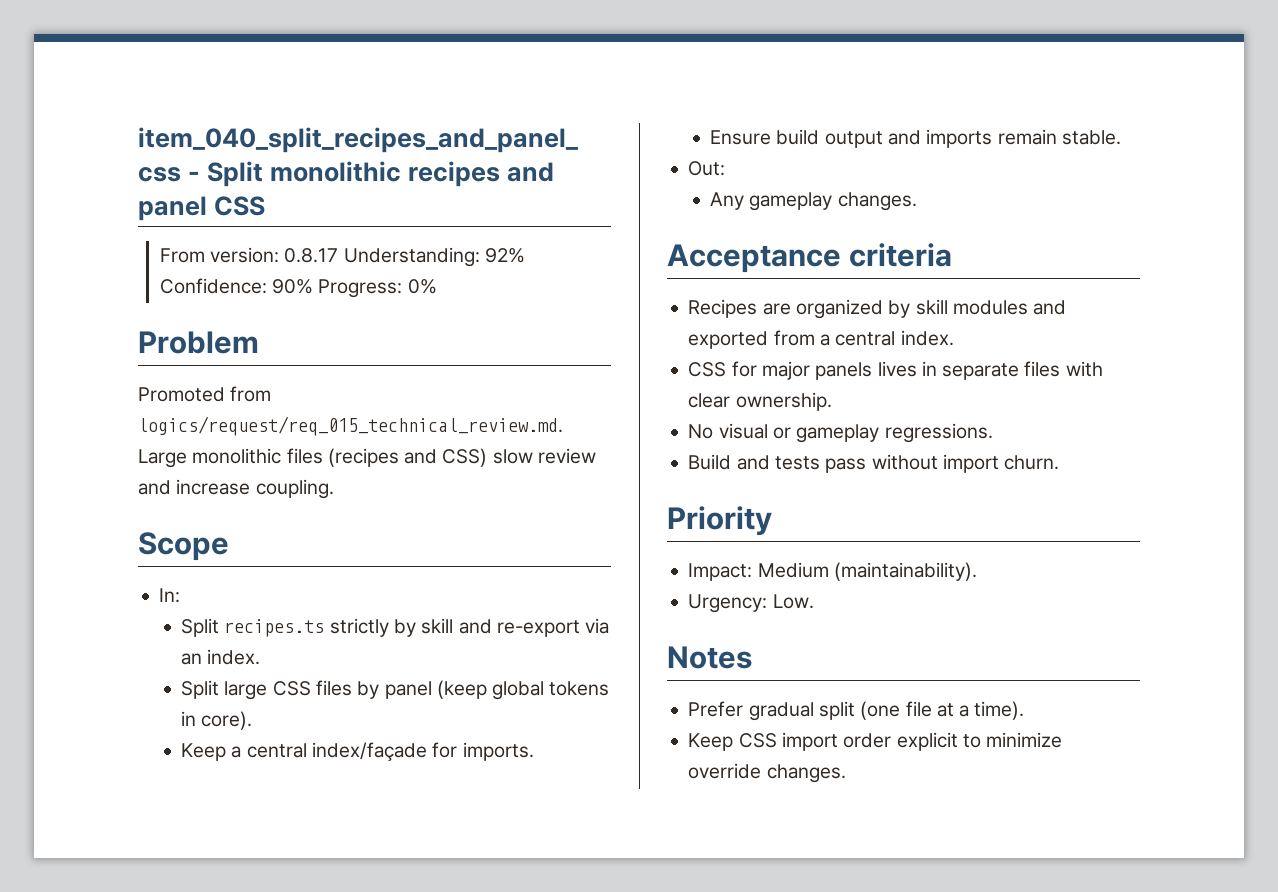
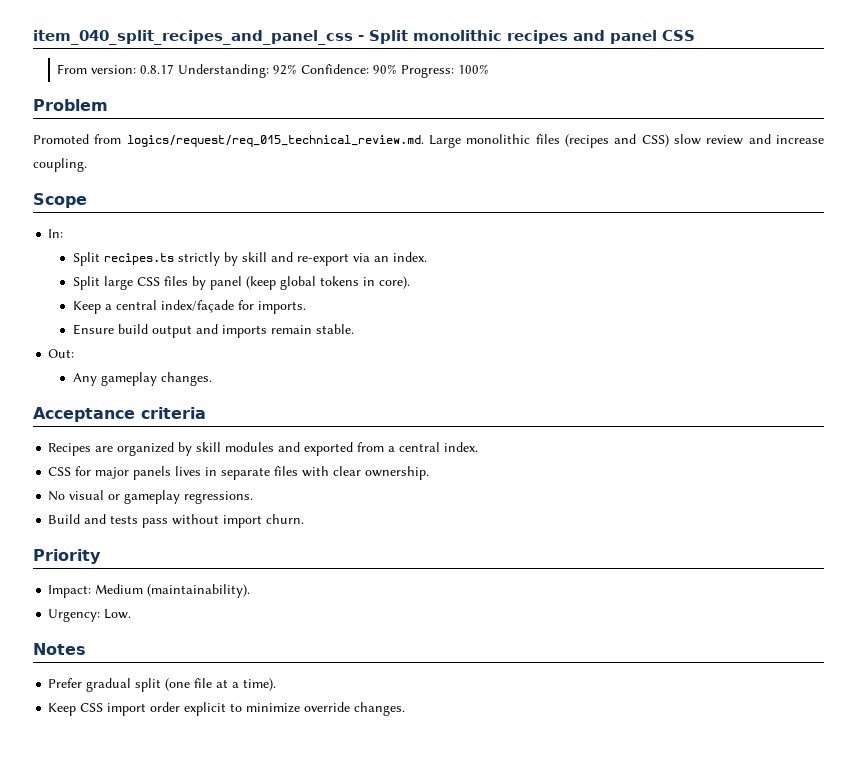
- From version: 0.8.17 Understanding: 92% Confidence: 90% Progress: 0%
+ From version: 0.8.17 Understanding: 92% Confidence: 90% Progress: 100%

